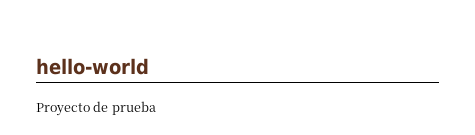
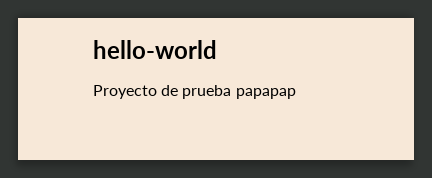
- Proyecto de prueba
+ Proyecto de prueba papapap

